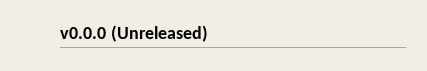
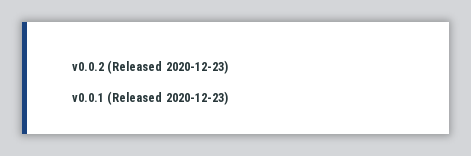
- v0.0.0 (Unreleased)
+ v0.0.2 (Released 2020-12-23)
+ v0.0.1 (Released 2020-12-23)

